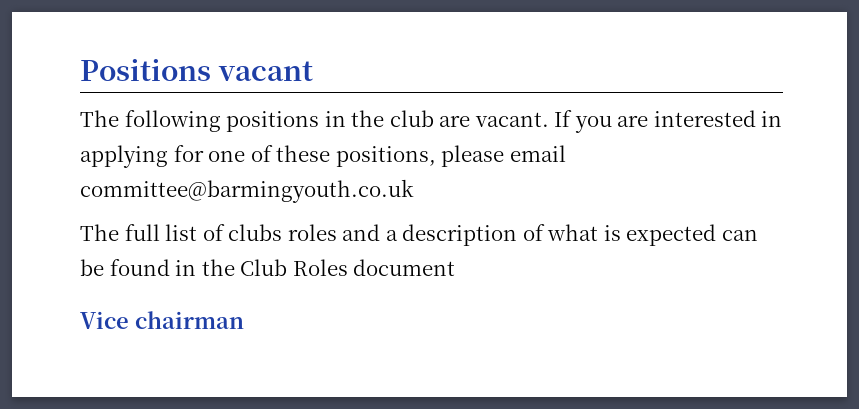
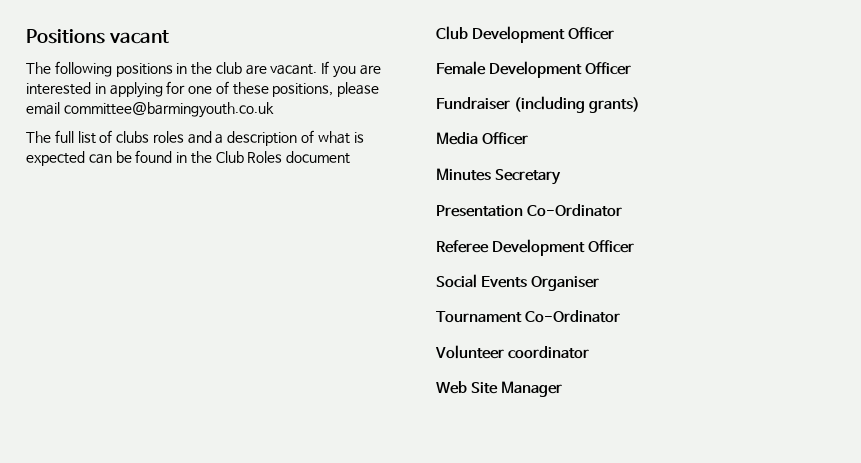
- Vice chairman
+ Club Development Officer
+ Female Development Officer
+ Fundraiser (including grants)
+ Media Officer
+ Minutes Secretary
+ Presentation Co-Ordinator
+ Referee Development Officer
+ Social Events Organiser
+ Tournament Co-Ordinator
+ Volunteer coordinator
+ Web Site Manager

